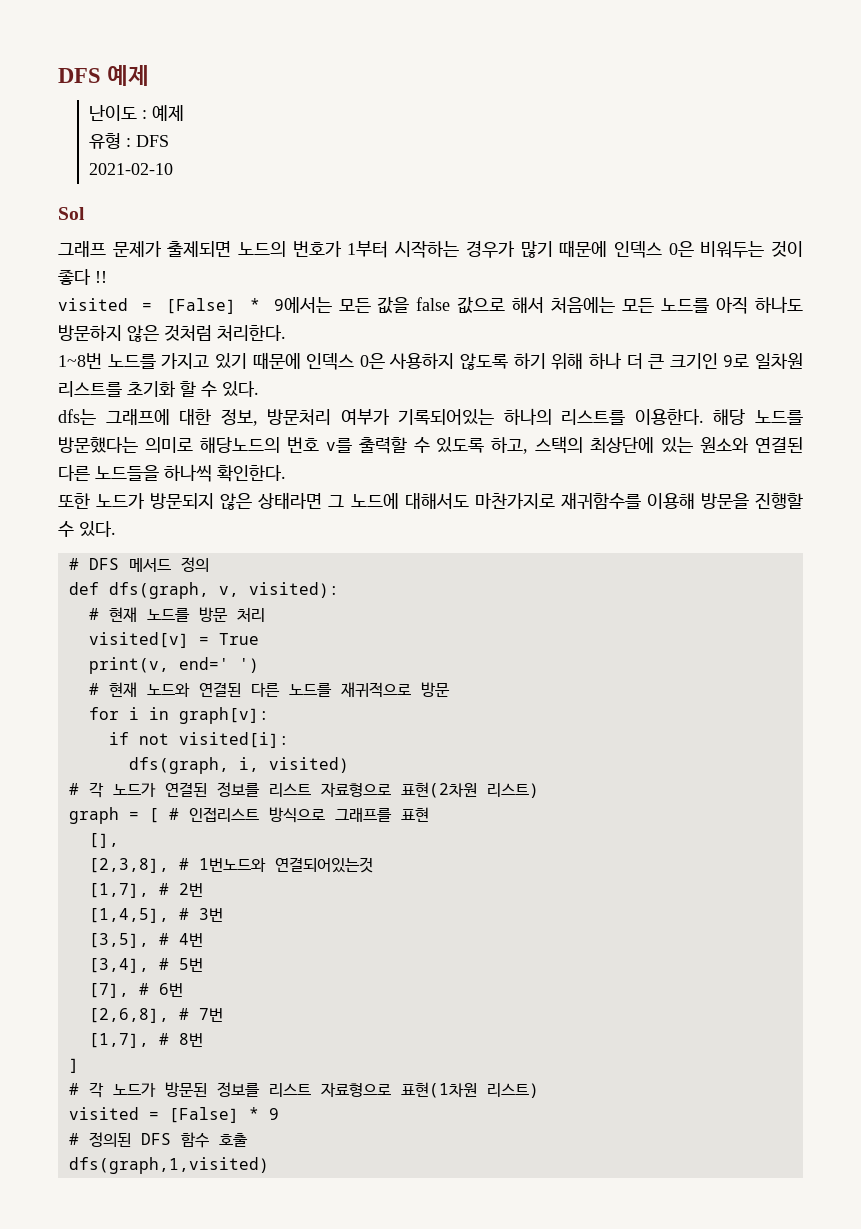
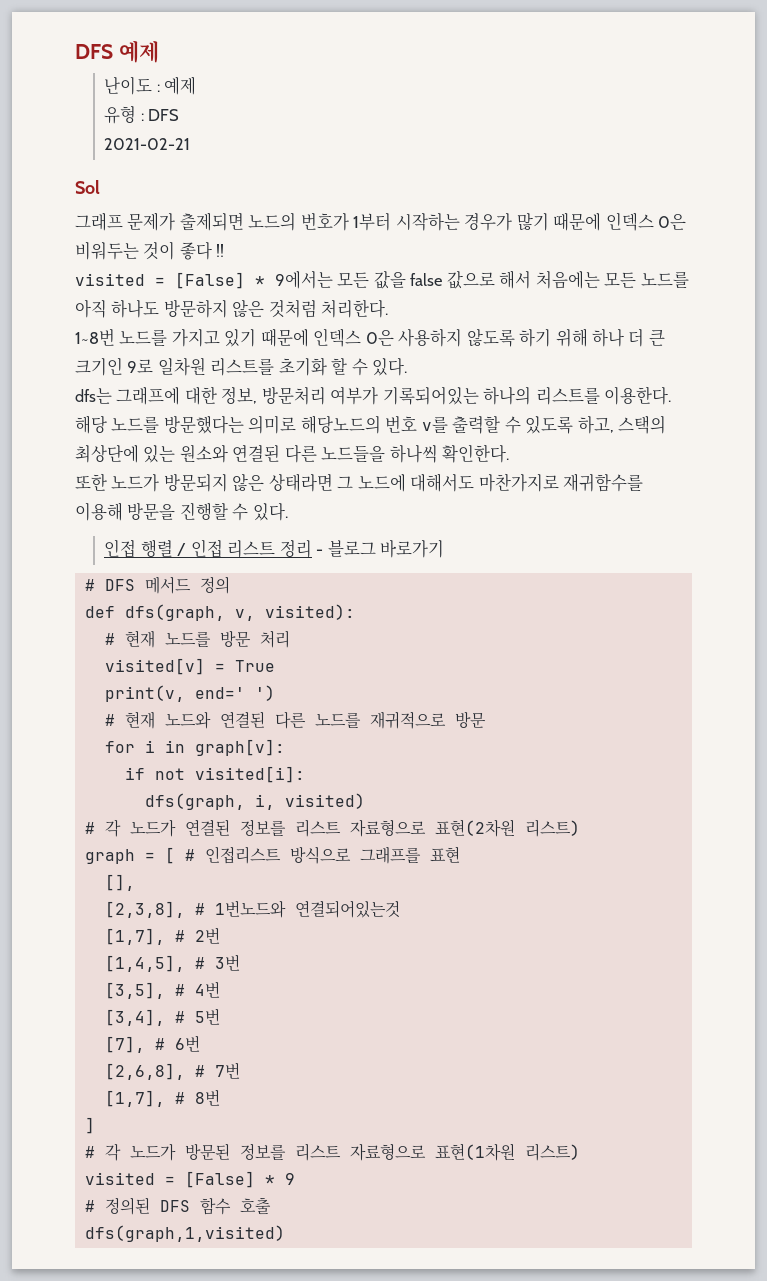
- 2021-02-10
+ 2021-02-21
+ 인접 행렬 / 인접 리스트 정리 - 블로그 바로가기

